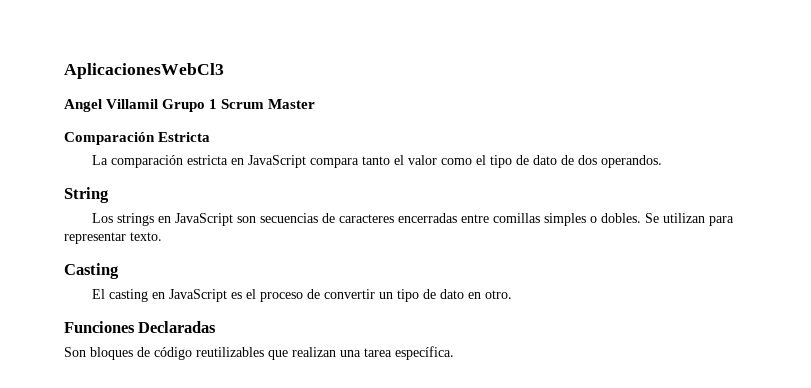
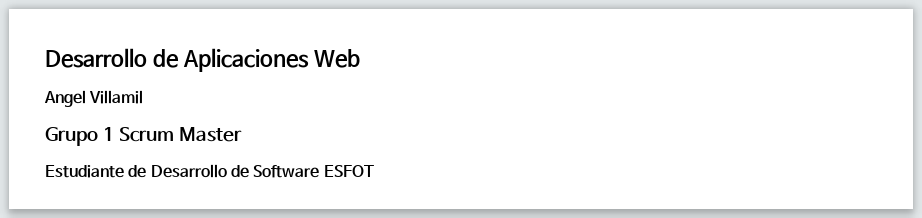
- AplicacionesWebCl3
+ Desarrollo de Aplicaciones Web
- Angel Villamil Grupo 1 Scrum Master
+ Angel Villamil
+ Grupo 1 Scrum Master
- Comparación Estricta
- La comparación estricta en JavaScript compara tanto el valor como el tipo de dato de dos operandos.
- String
- Los strings en JavaScript son secuencias de caracteres encerradas entre comillas simples o dobles. Se utilizan para representar texto.
- Casting
- El casting en JavaScript es el proceso de convertir un tipo de dato en otro.
- Funciones Declaradas
- Son bloques de código reutilizables que realizan una tarea específica.
+ Estudiante de Desarrollo de Software ESFOT

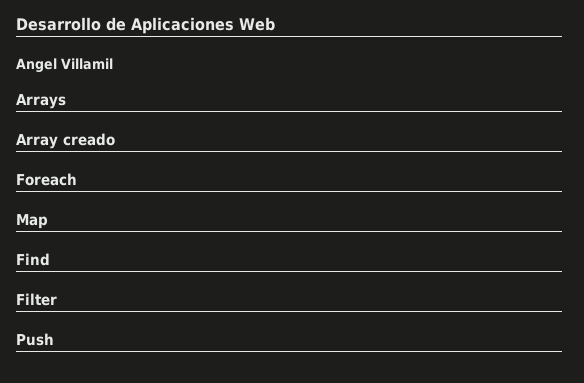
- Grupo 1 Scrum Master
- Estudiante de Desarrollo de Software ESFOT
+ Arrays
+ Array creado
+ Foreach
+ Map
+ Find
+ Filter
+ Push

